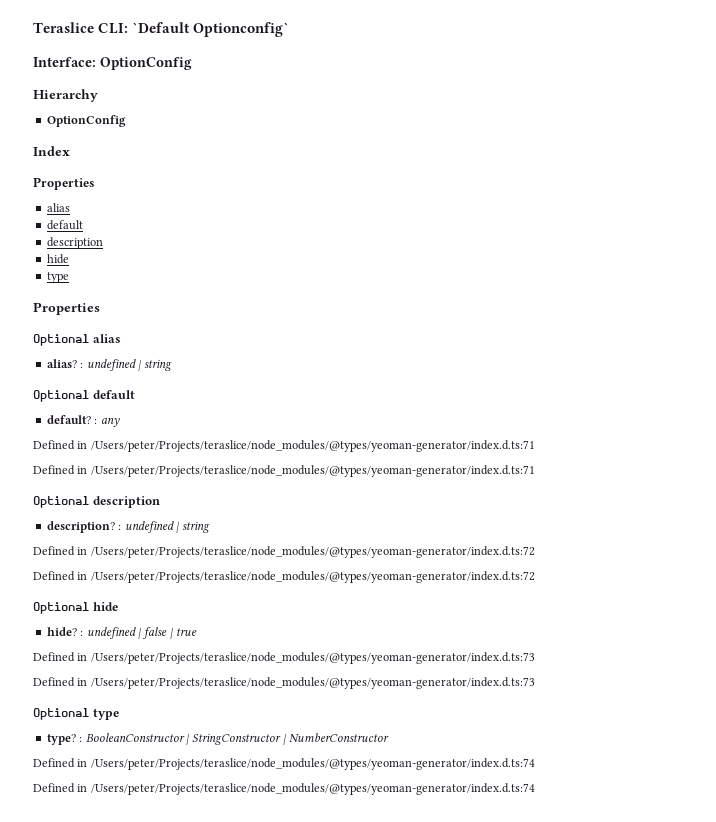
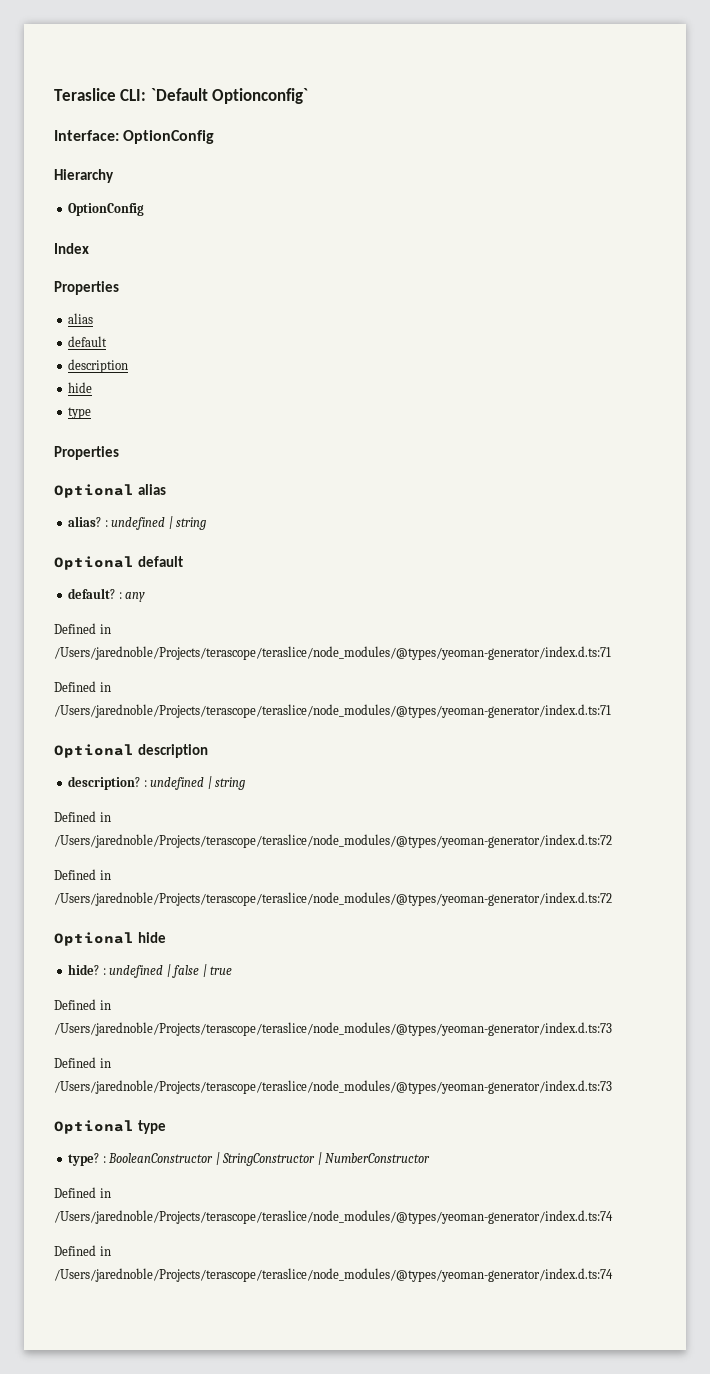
  default? : any
- Defined in /Users/peter/Projects/teraslice/node_modules/@types/yeoman-generator/index.d.ts:71
- Defined in /Users/peter/Projects/teraslice/node_modules/@types/yeoman-generator/index.d.ts:71
+ Defined in /Users/jarednoble/Projects/terascope/teraslice/node_modules/@types/yeoman-generator/index.d.ts:71
+ Defined in /Users/jarednoble/Projects/terascope/teraslice/node_modules/@types/yeoman-generator/index.d.ts:71
  description? : undefined | string
- Defined in /Users/peter/Projects/teraslice/node_modules/@types/yeoman-generator/index.d.ts:72
- Defined in /Users/peter/Projects/teraslice/node_modules/@types/yeoman-generator/index.d.ts:72
+ Defined in /Users/jarednoble/Projects/terascope/teraslice/node_modules/@types/yeoman-generator/index.d.ts:72
+ Defined in /Users/jarednoble/Projects/terascope/teraslice/node_modules/@types/yeoman-generator/index.d.ts:72
  hide? : undefined | false | true
- Defined in /Users/peter/Projects/teraslice/node_modules/@types/yeoman-generator/index.d.ts:73
- Defined in /Users/peter/Projects/teraslice/node_modules/@types/yeoman-generator/index.d.ts:73
+ Defined in /Users/jarednoble/Projects/terascope/teraslice/node_modules/@types/yeoman-generator/index.d.ts:73
+ Defined in /Users/jarednoble/Projects/terascope/teraslice/node_modules/@types/yeoman-generator/index.d.ts:73
  type? : BooleanConstructor | StringConstructor | NumberConstructor
- Defined in /Users/peter/Projects/teraslice/node_modules/@types/yeoman-generator/index.d.ts:74
- Defined in /Users/peter/Projects/teraslice/node_modules/@types/yeoman-generator/index.d.ts:74
+ Defined in /Users/jarednoble/Projects/terascope/teraslice/node_modules/@types/yeoman-generator/index.d.ts:74
+ Defined in /Users/jarednoble/Projects/terascope/teraslice/node_modules/@types/yeoman-generator/index.d.ts:74

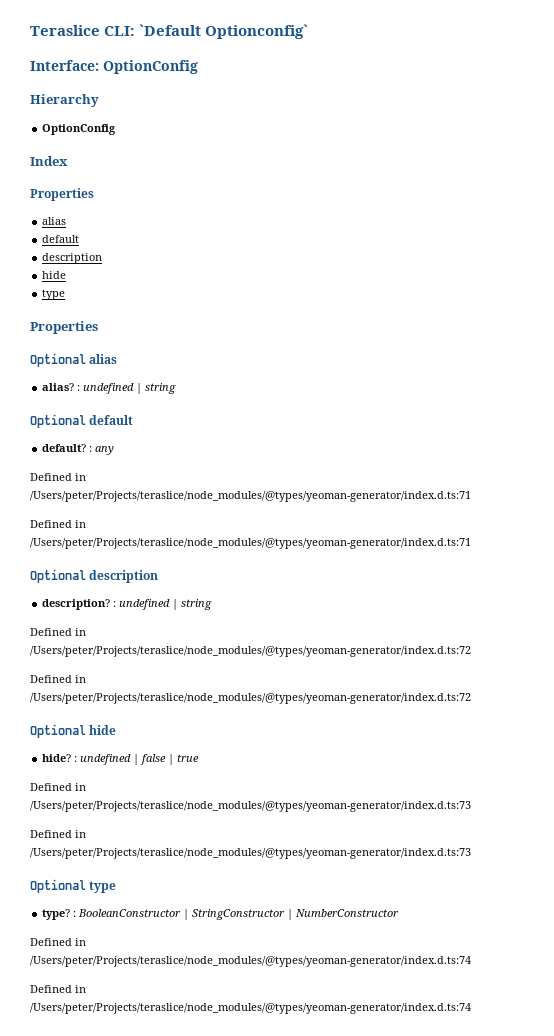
  default? : any
- Defined in /Users/jarednoble/Projects/terascope/teraslice/node_modules/@types/yeoman-generator/index.d.ts:71
- Defined in /Users/jarednoble/Projects/terascope/teraslice/node_modules/@types/yeoman-generator/index.d.ts:71
+ Defined in /Users/peter/Projects/teraslice/node_modules/@types/yeoman-generator/index.d.ts:71
+ Defined in /Users/peter/Projects/teraslice/node_modules/@types/yeoman-generator/index.d.ts:71
  description? : undefined | string
- Defined in /Users/jarednoble/Projects/terascope/teraslice/node_modules/@types/yeoman-generator/index.d.ts:72
- Defined in /Users/jarednoble/Projects/terascope/teraslice/node_modules/@types/yeoman-generator/index.d.ts:72
+ Defined in /Users/peter/Projects/teraslice/node_modules/@types/yeoman-generator/index.d.ts:72
+ Defined in /Users/peter/Projects/teraslice/node_modules/@types/yeoman-generator/index.d.ts:72
  hide? : undefined | false | true
- Defined in /Users/jarednoble/Projects/terascope/teraslice/node_modules/@types/yeoman-generator/index.d.ts:73
- Defined in /Users/jarednoble/Projects/terascope/teraslice/node_modules/@types/yeoman-generator/index.d.ts:73
+ Defined in /Users/peter/Projects/teraslice/node_modules/@types/yeoman-generator/index.d.ts:73
+ Defined in /Users/peter/Projects/teraslice/node_modules/@types/yeoman-generator/index.d.ts:73
  type? : BooleanConstructor | StringConstructor | NumberConstructor
- Defined in /Users/jarednoble/Projects/terascope/teraslice/node_modules/@types/yeoman-generator/index.d.ts:74
- Defined in /Users/jarednoble/Projects/terascope/teraslice/node_modules/@types/yeoman-generator/index.d.ts:74
+ Defined in /Users/peter/Projects/teraslice/node_modules/@types/yeoman-generator/index.d.ts:74
+ Defined in /Users/peter/Projects/teraslice/node_modules/@types/yeoman-generator/index.d.ts:74

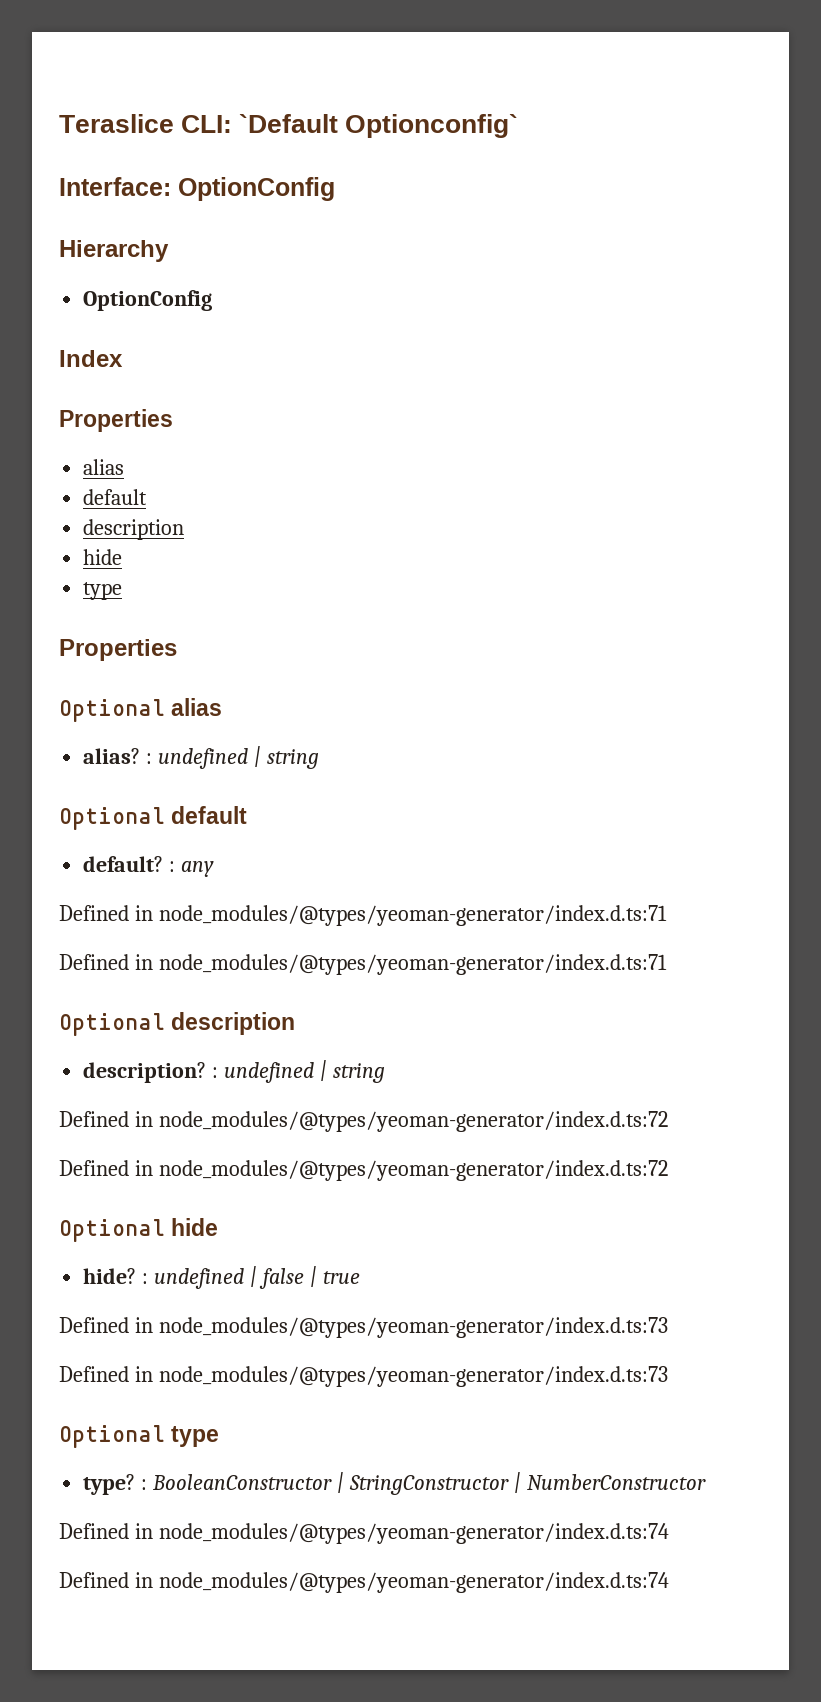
  default? : any
- Defined in /Users/peter/Projects/teraslice/node_modules/@types/yeoman-generator/index.d.ts:71
- Defined in /Users/peter/Projects/teraslice/node_modules/@types/yeoman-generator/index.d.ts:71
+ Defined in node_modules/@types/yeoman-generator/index.d.ts:71
+ Defined in node_modules/@types/yeoman-generator/index.d.ts:71
  description? : undefined | string
- Defined in /Users/peter/Projects/teraslice/node_modules/@types/yeoman-generator/index.d.ts:72
- Defined in /Users/peter/Projects/teraslice/node_modules/@types/yeoman-generator/index.d.ts:72
+ Defined in node_modules/@types/yeoman-generator/index.d.ts:72
+ Defined in node_modules/@types/yeoman-generator/index.d.ts:72
  hide? : undefined | false | true
- Defined in /Users/peter/Projects/teraslice/node_modules/@types/yeoman-generator/index.d.ts:73
- Defined in /Users/peter/Projects/teraslice/node_modules/@types/yeoman-generator/index.d.ts:73
+ Defined in node_modules/@types/yeoman-generator/index.d.ts:73
+ Defined in node_modules/@types/yeoman-generator/index.d.ts:73
  type? : BooleanConstructor | StringConstructor | NumberConstructor
- Defined in /Users/peter/Projects/teraslice/node_modules/@types/yeoman-generator/index.d.ts:74
- Defined in /Users/peter/Projects/teraslice/node_modules/@types/yeoman-generator/index.d.ts:74
+ Defined in node_modules/@types/yeoman-generator/index.d.ts:74
+ Defined in node_modules/@types/yeoman-generator/index.d.ts:74

